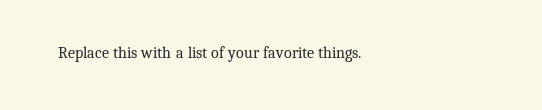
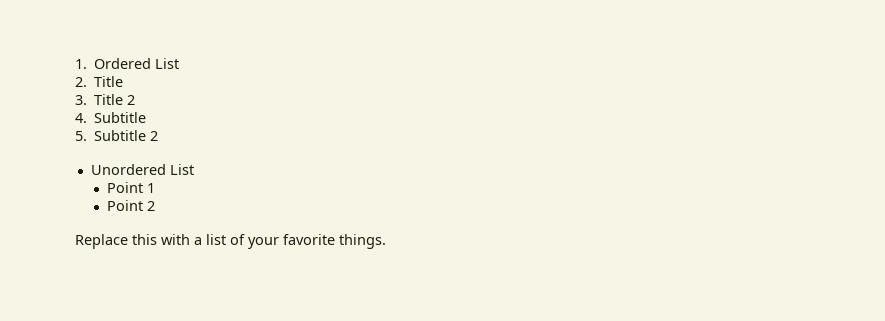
+ 1. Ordered List
+ 2. Title
+ 3. Title 2
+ 4. Subtitle
+ 5. Subtitle 2
+ Unordered List
+ Point 1
+ Point 2

